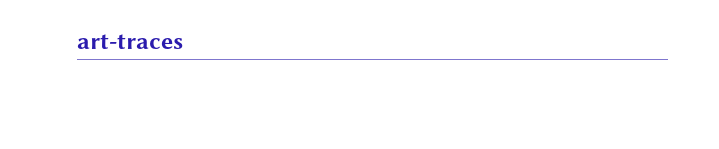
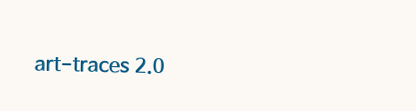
- art-traces
+ art-traces 2.0

